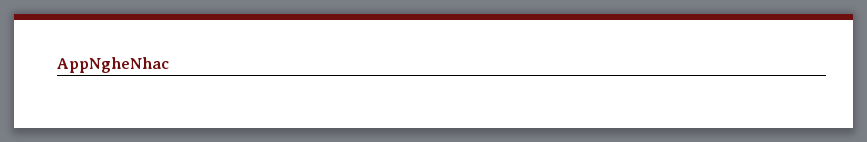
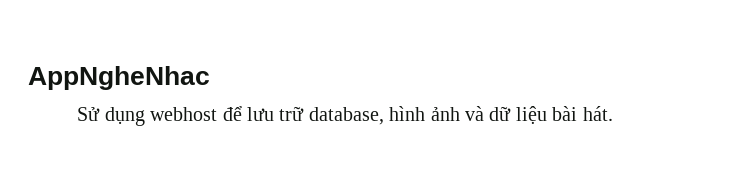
+ Sử dụng webhost để lưu trữ database, hình ảnh và dữ liệu bài hát.

